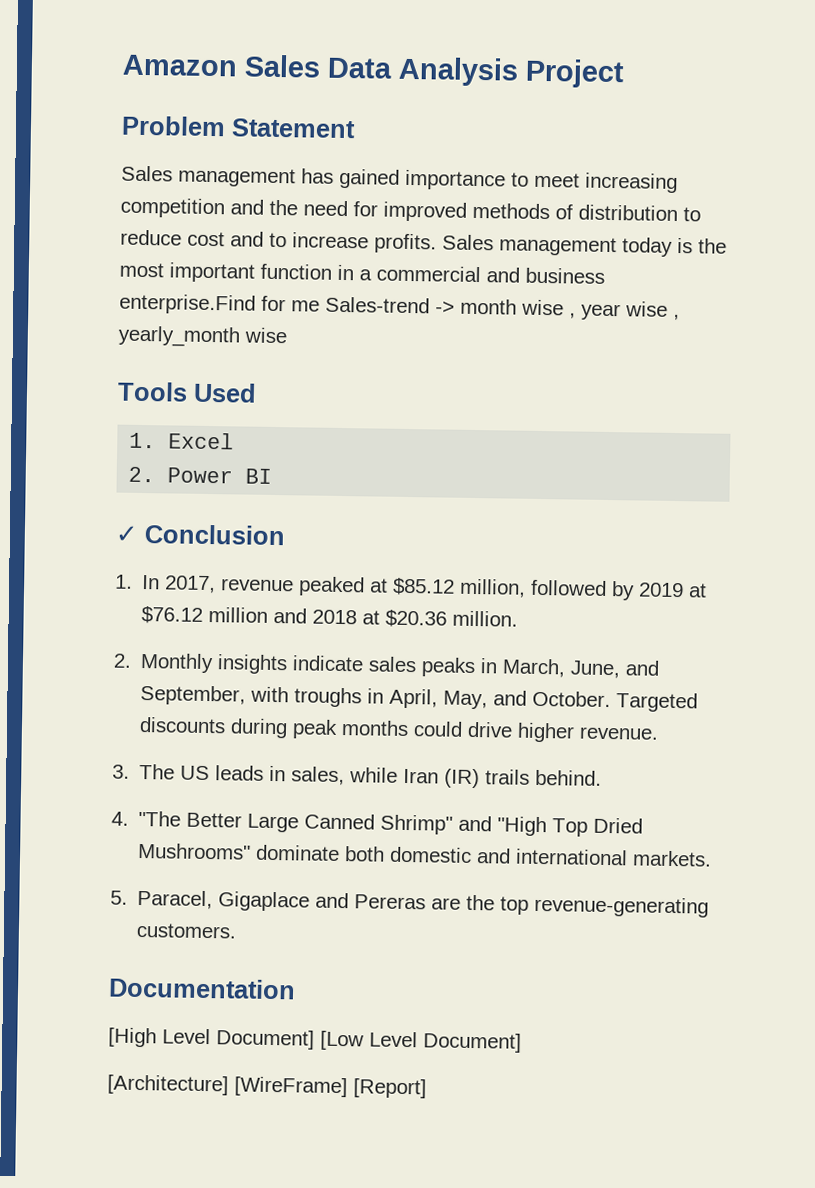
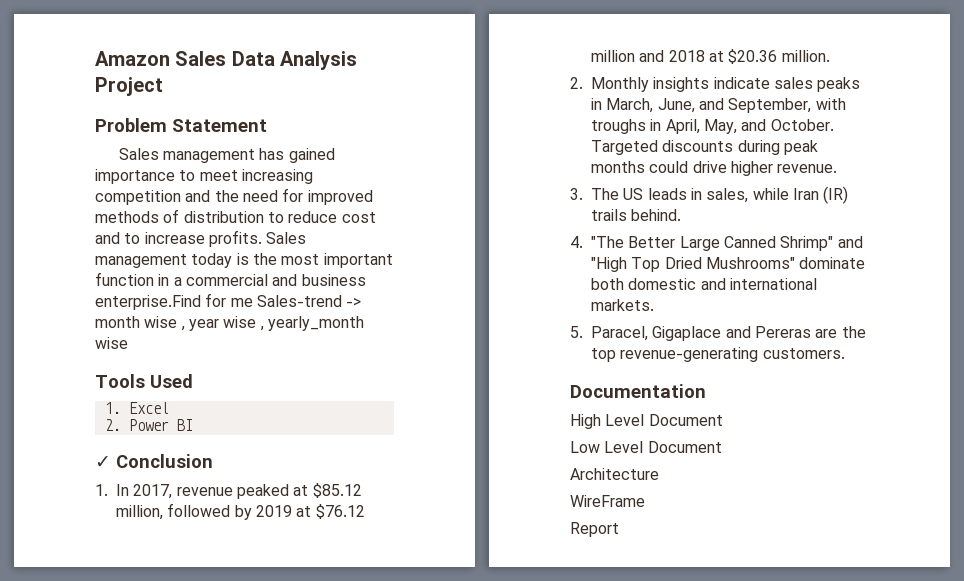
- [High Level Document] [Low Level Document]
- [Architecture] [WireFrame] [Report]
+ High Level Document
+ Low Level Document
+ Architecture
+ WireFrame
+ Report

